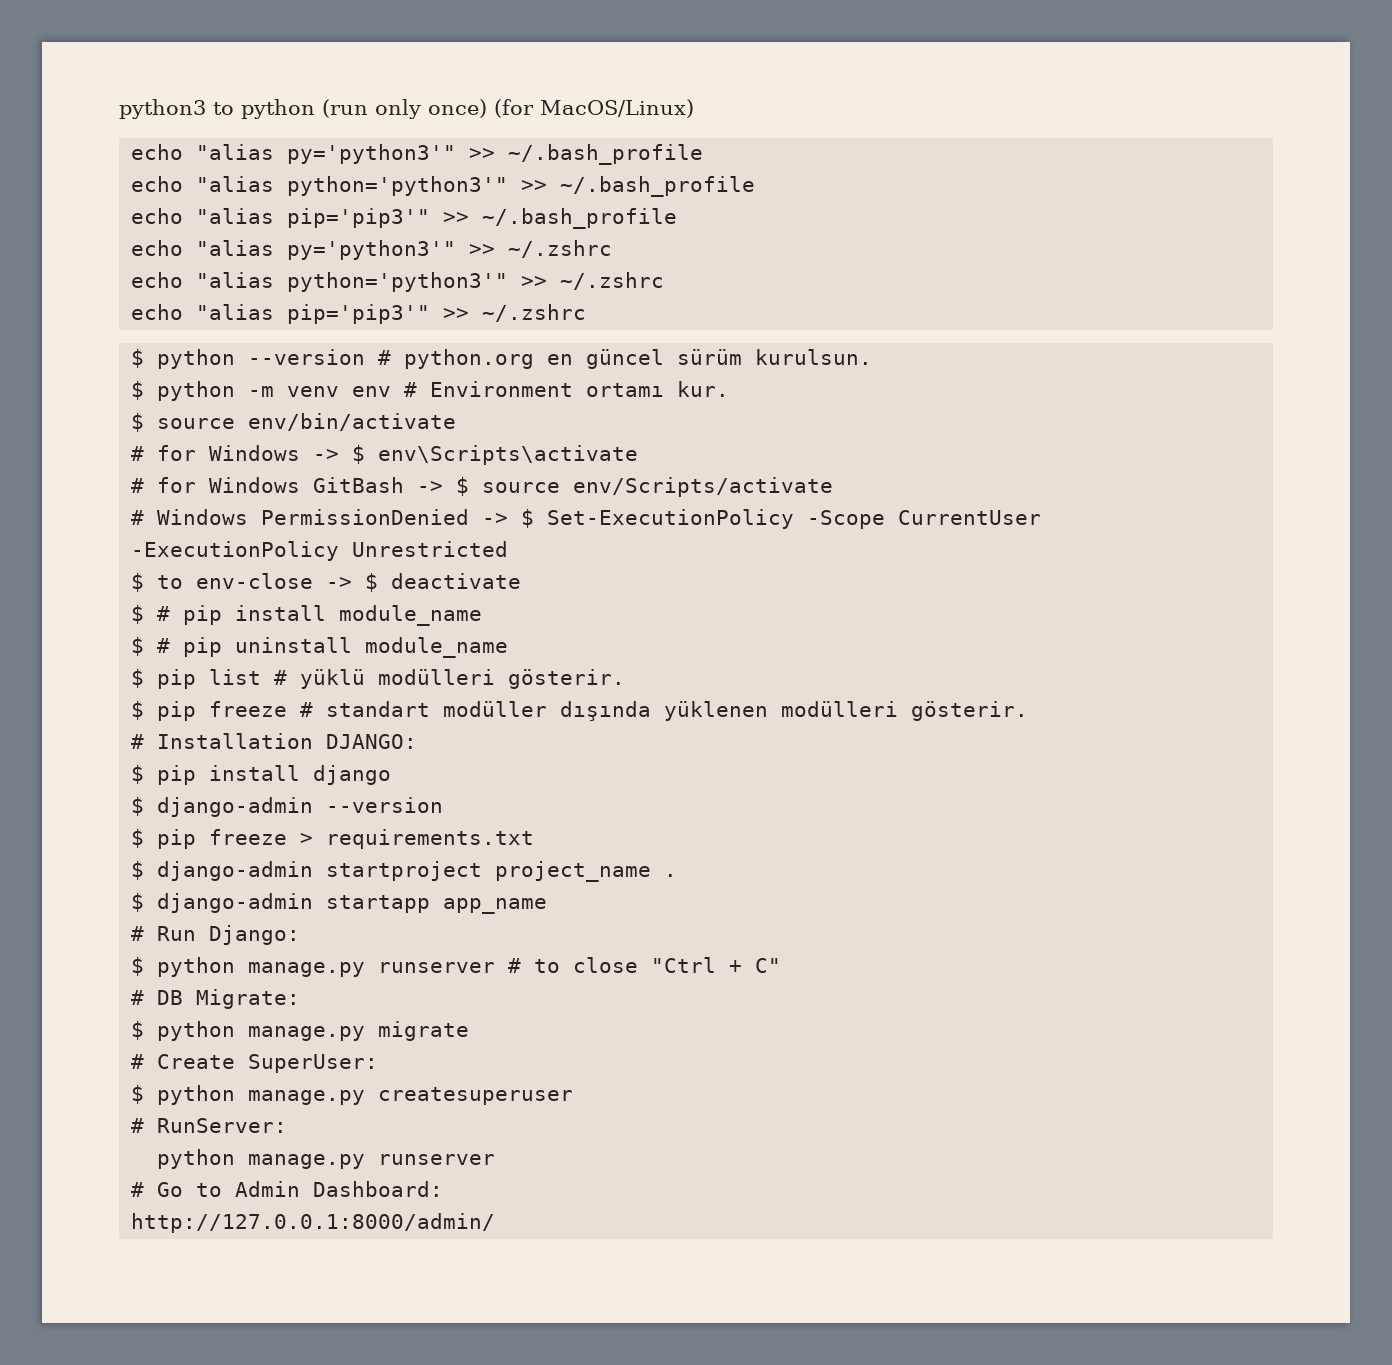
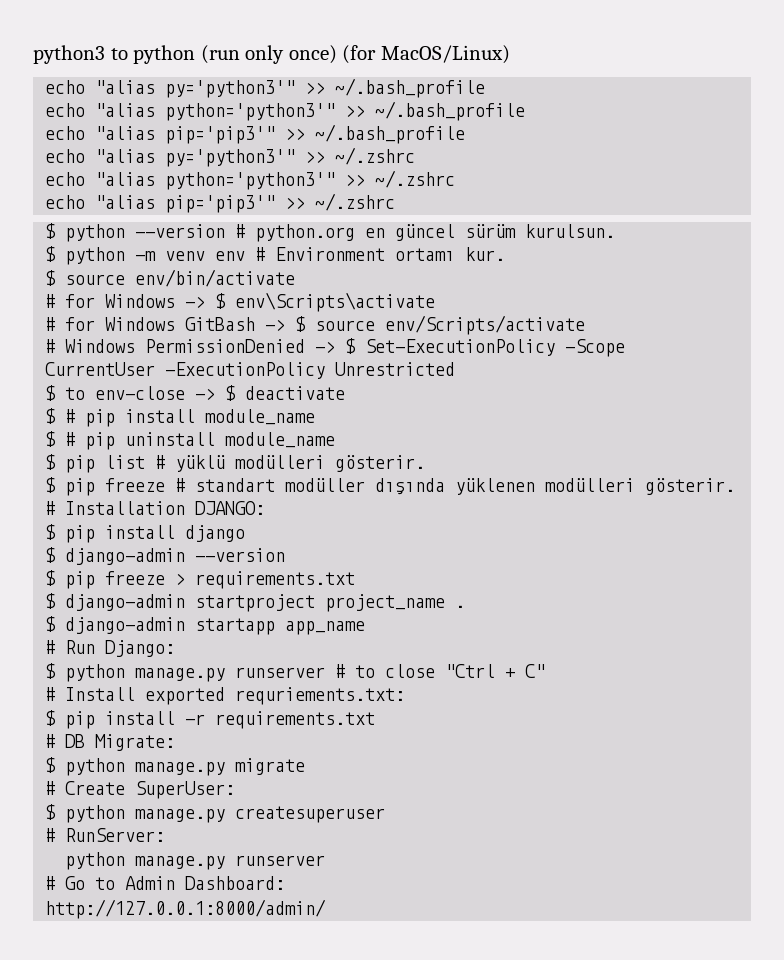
+ # Install exported requriements.txt:
+ $ pip install -r requirements.txt

